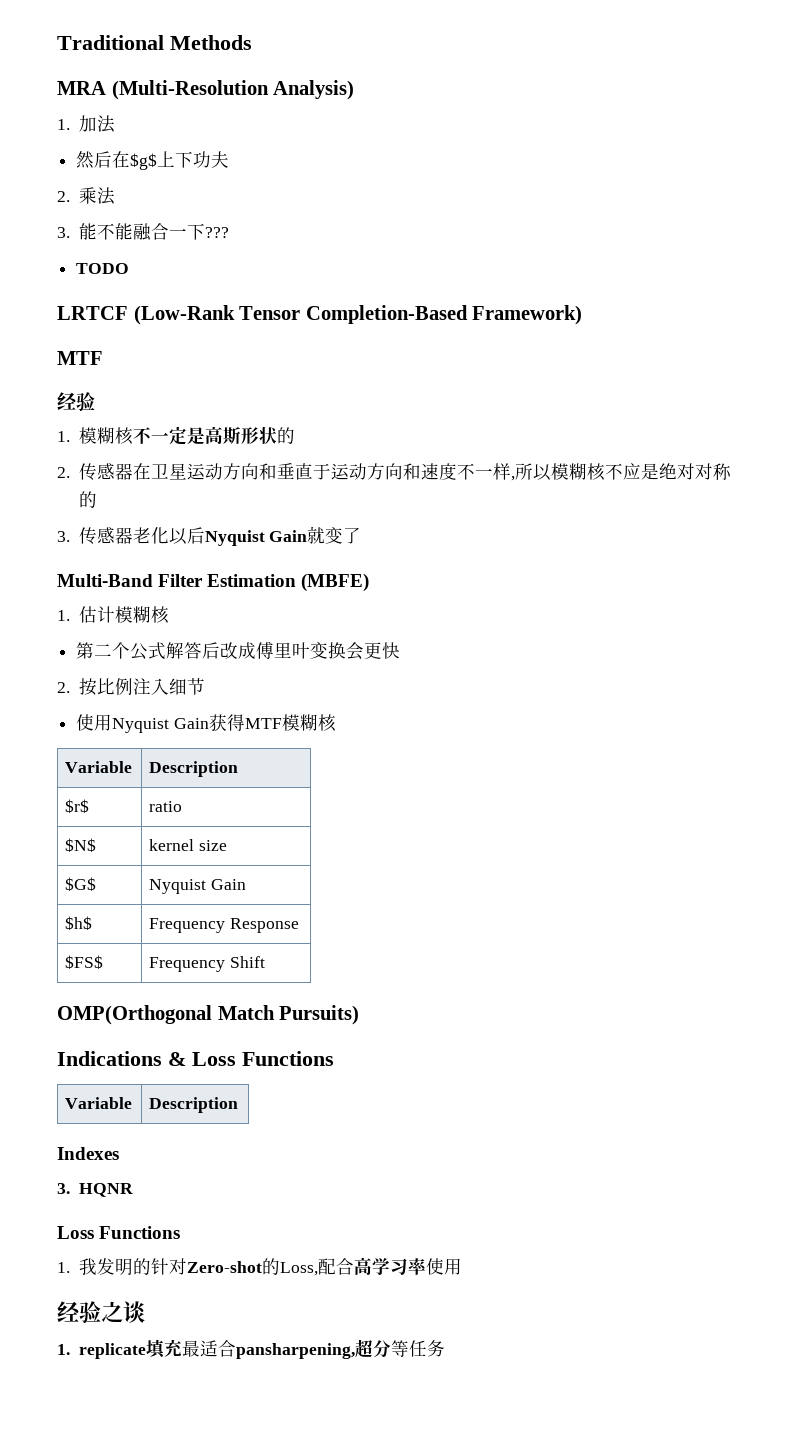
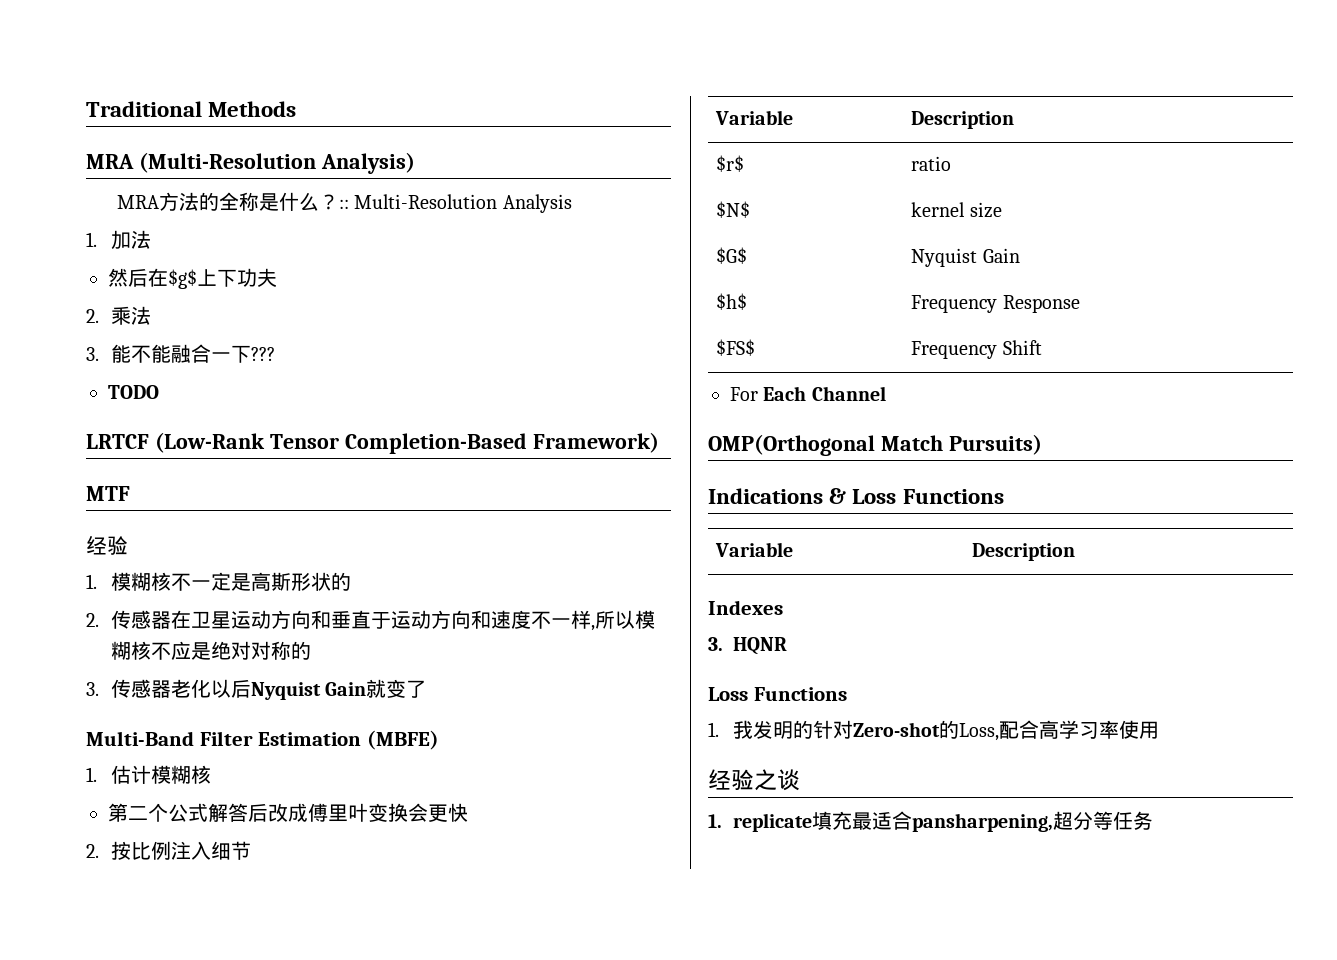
+ MRA方法的全称是什么？:: Multi-Resolution Analysis
- 使用Nyquist Gain获得MTF模糊核
+ For Each Channel

